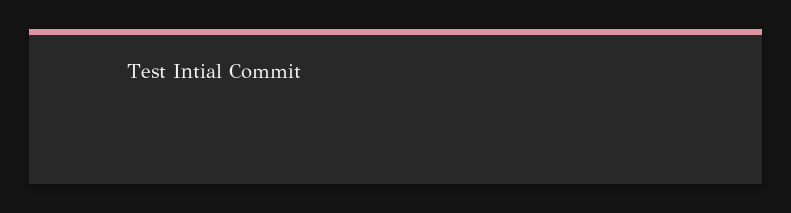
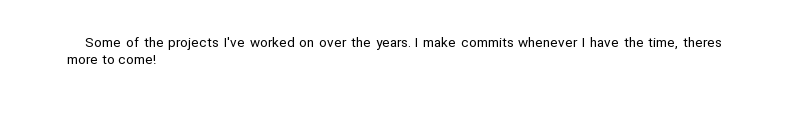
- Test Intial Commit
+ Some of the projects I've worked on over the years. I make commits whenever I have the time, theres more to come!

